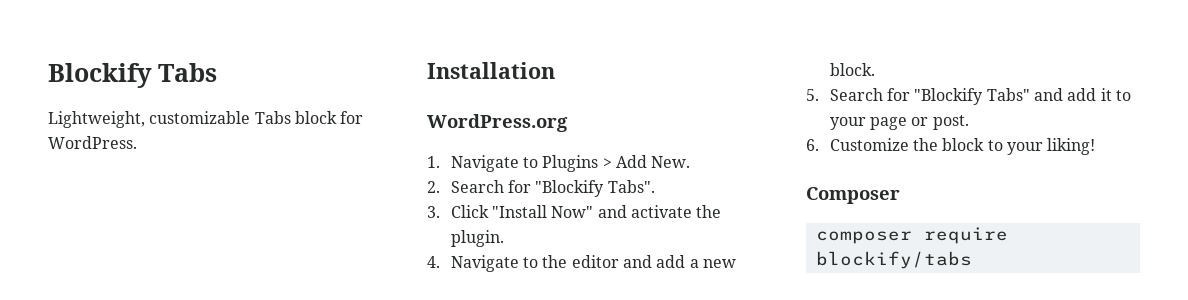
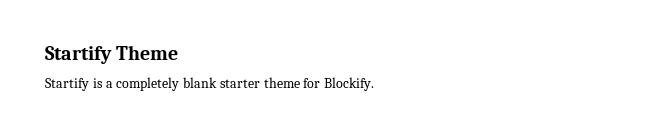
- Blockify Tabs
- Lightweight, customizable Tabs block for WordPress.
- Installation
- WordPress.org
- 1. Navigate to Plugins > Add New.
- 2. Search for "Blockify Tabs".
- 3. Click "Install Now" and activate the plugin.
- 4. Navigate to the editor and add a new block.
- 5. Search for "Blockify Tabs" and add it to your page or post.
- 6. Customize the block to your liking!
- Composer
- composer require blockify/tabs
+ Startify Theme
+ Startify is a completely blank starter theme for Blockify.

